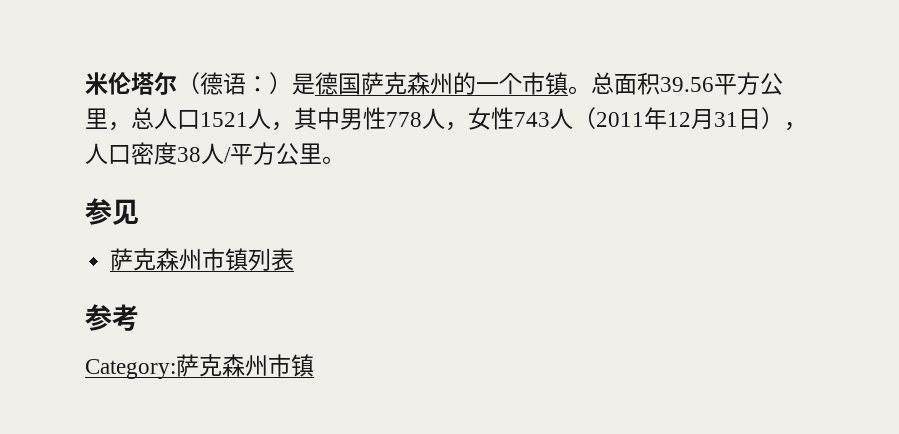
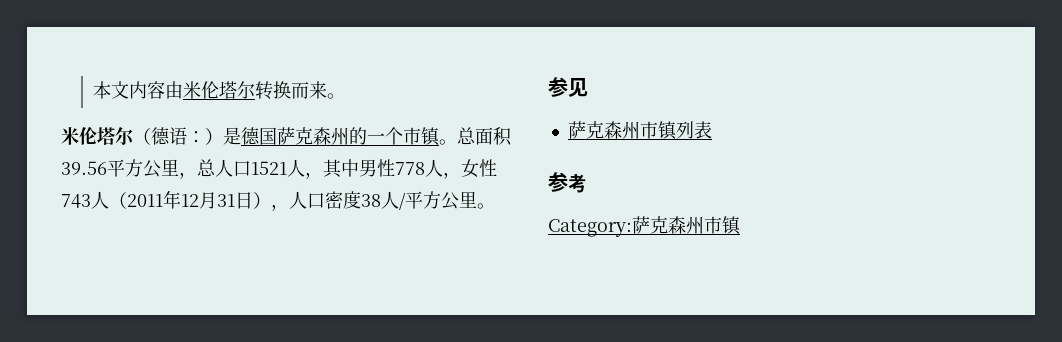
+ 本文内容由米伦塔尔转换而来。

